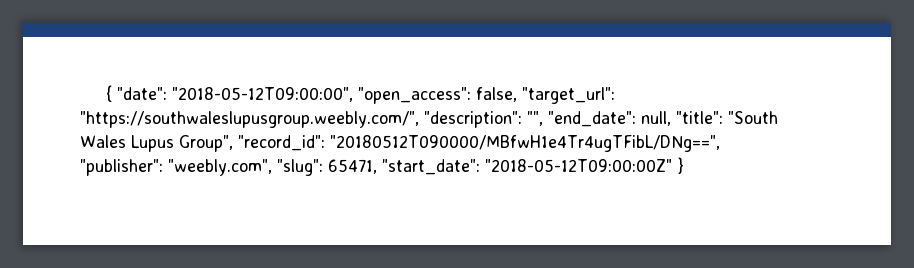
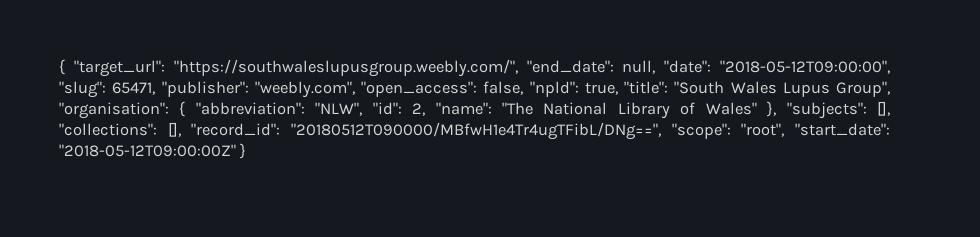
- { "date": "2018-05-12T09:00:00", "open_access": false, "target_url": "https://southwaleslupusgroup.weebly.com/", "description": "", "end_date": null, "title": "South Wales Lupus Group", "record_id": "20180512T090000/MBfwH1e4Tr4ugTFibL/DNg==", "publisher": "weebly.com", "slug": 65471, "start_date": "2018-05-12T09:00:00Z" }
+ { "target_url": "https://southwaleslupusgroup.weebly.com/", "end_date": null, "date": "2018-05-12T09:00:00", "slug": 65471, "publisher": "weebly.com", "open_access": false, "npld": true, "title": "South Wales Lupus Group", "organisation": { "abbreviation": "NLW", "id": 2, "name": "The National Library of Wales" }, "subjects": [], "collections": [], "record_id": "20180512T090000/MBfwH1e4Tr4ugTFibL/DNg==", "scope": "root", "start_date": "2018-05-12T09:00:00Z" }

